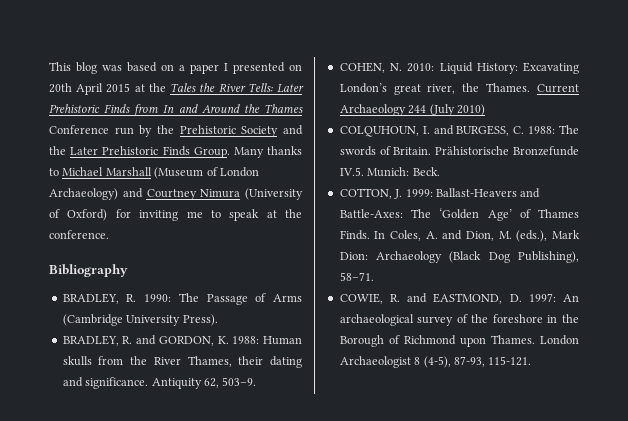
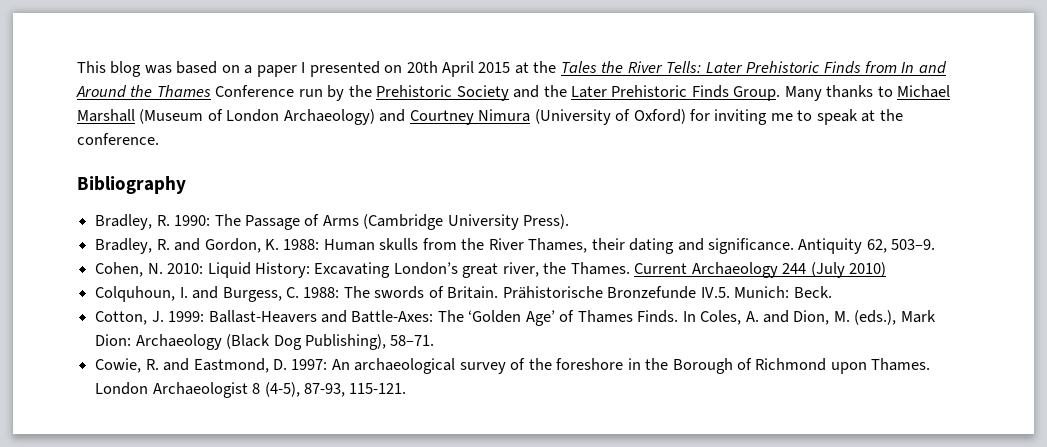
- BRADLEY, R. 1990: The Passage of Arms (Cambridge University Press).
+ Bradley, R. 1990: The Passage of Arms (Cambridge University Press).
- BRADLEY, R. and GORDON, K. 1988: Human skulls from the River Thames, their dating and significance.
+ Bradley, R. and Gordon, K. 1988: Human skulls from the River Thames, their dating and significance.
- COHEN, N. 2010: Liquid History: Excavating London’s great river, the Thames.
+ Cohen, N. 2010: Liquid History: Excavating London’s great river, the Thames.
- COLQUHOUN, I. and BURGESS, C. 1988: The swords of Britain.
+ Colquhoun, I. and Burgess, C. 1988: The swords of Britain.
- COTTON, J. 1999: Ballast-Heavers and Battle-Axes: The ‘Golden Age’ of Thames Finds.
+ Cotton, J. 1999: Ballast-Heavers and Battle-Axes: The ‘Golden Age’ of Thames Finds.
- COWIE, R. and EASTMOND, D. 1997: An archaeological survey of the foreshore in the Borough of Richmond upon Thames.
+ Cowie, R. and Eastmond, D. 1997: An archaeological survey of the foreshore in the Borough of Richmond upon Thames.

